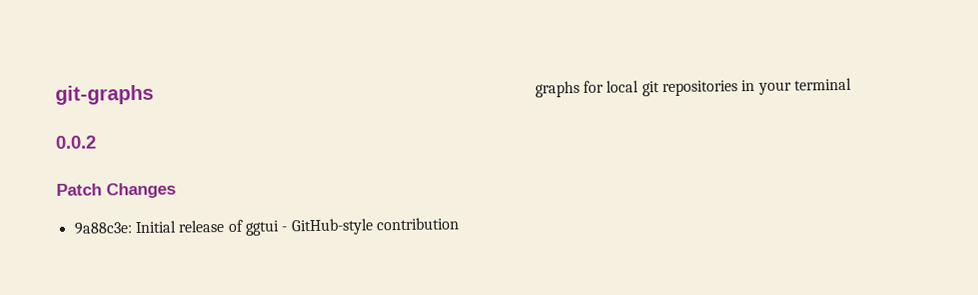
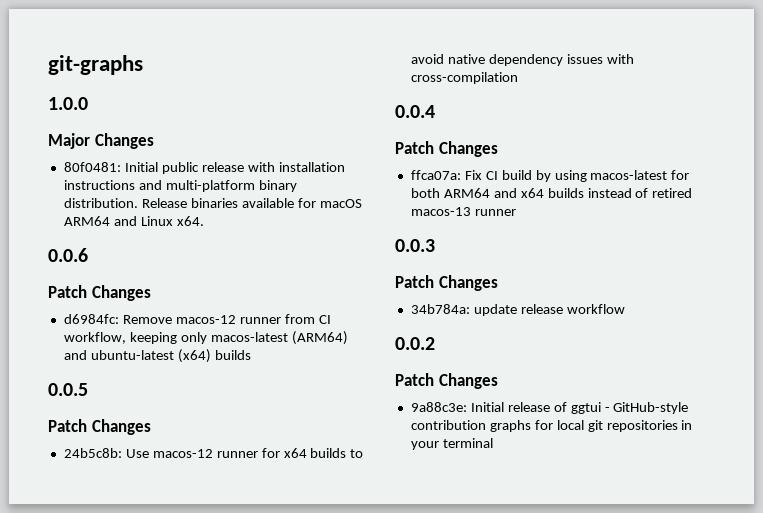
+ 1.0.0
+ Major Changes
+ 80f0481: Initial public release with installation instructions and multi-platform binary distribution. Release binaries available for macOS ARM64 and Linux x64.
+ 0.0.6
+ Patch Changes
+ d6984fc: Remove macos-12 runner from CI workflow, keeping only macos-latest (ARM64) and ubuntu-latest (x64) builds
+ 0.0.5
+ Patch Changes
+ 24b5c8b: Use macos-12 runner for x64 builds to avoid native dependency issues with cross-compilation
+ 0.0.4
+ Patch Changes
+ ffca07a: Fix CI build by using macos-latest for both ARM64 and x64 builds instead of retired macos-13 runner
+ 0.0.3
+ Patch Changes
+ 34b784a: update release workflow

